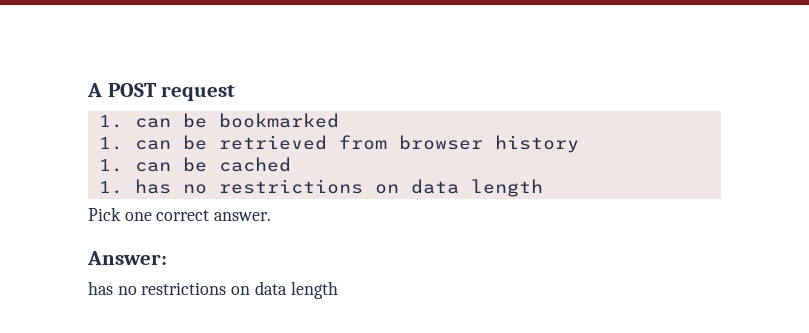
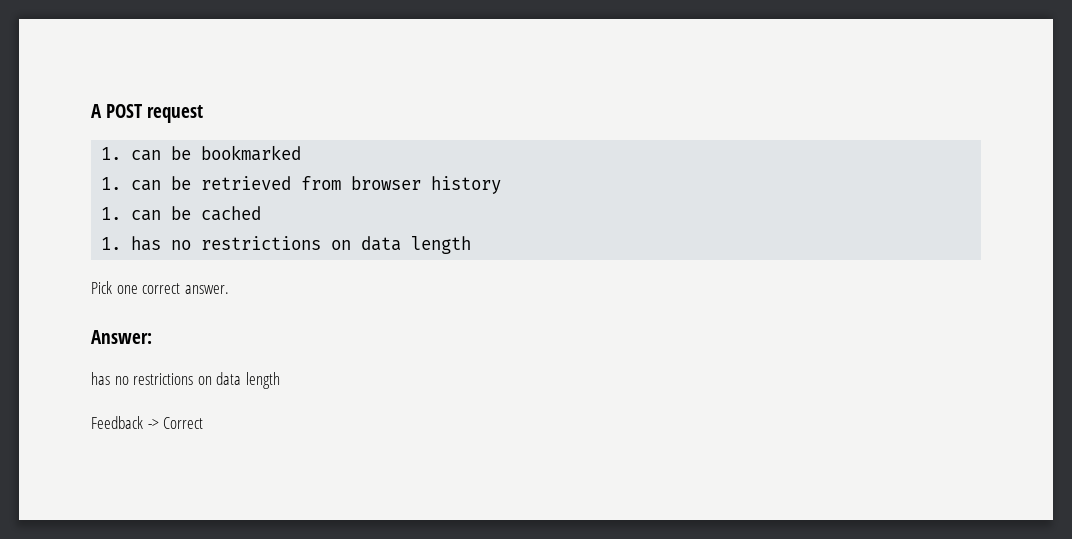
+ Feedback -> Correct

